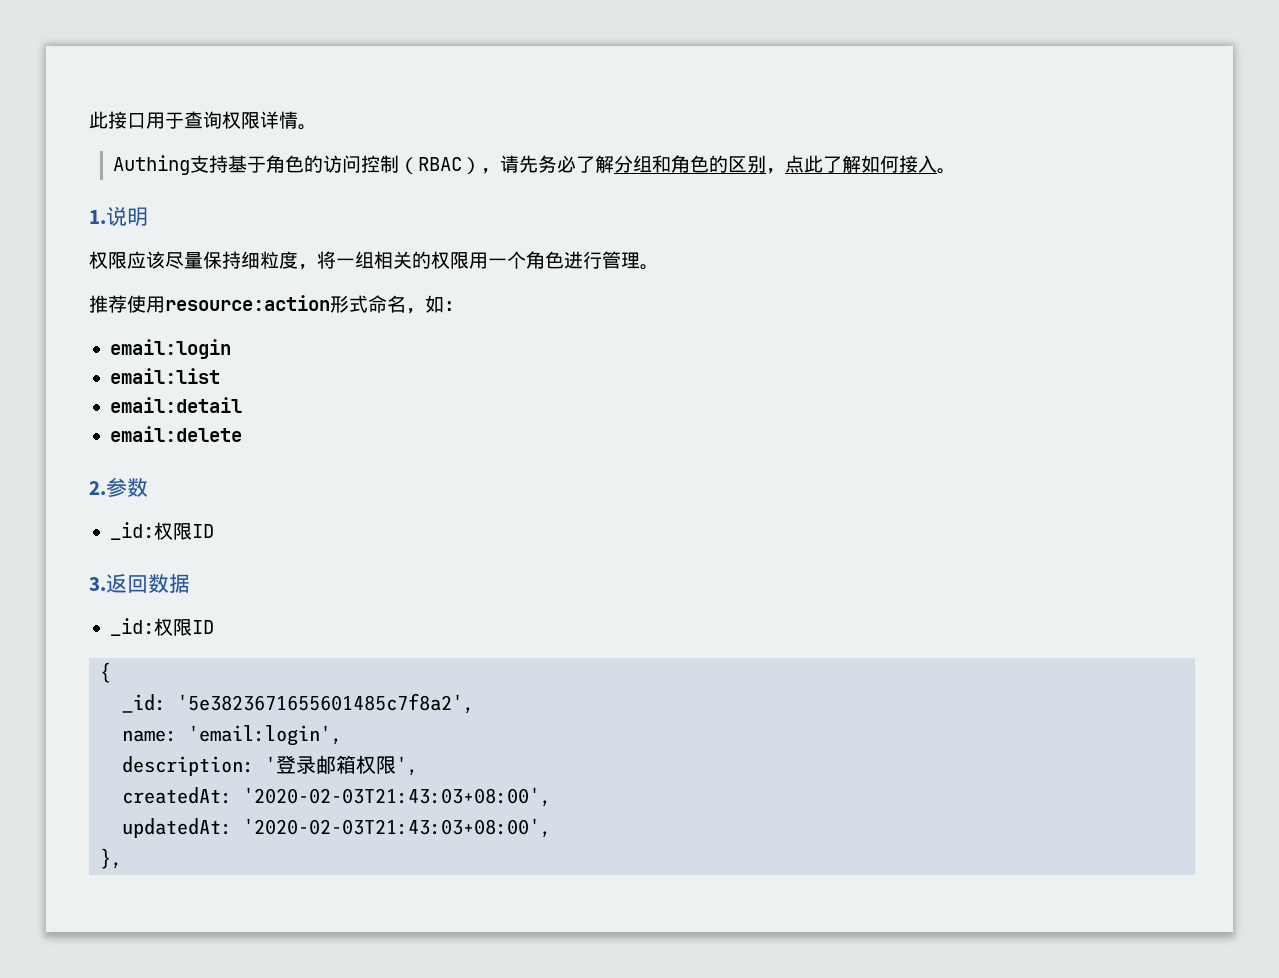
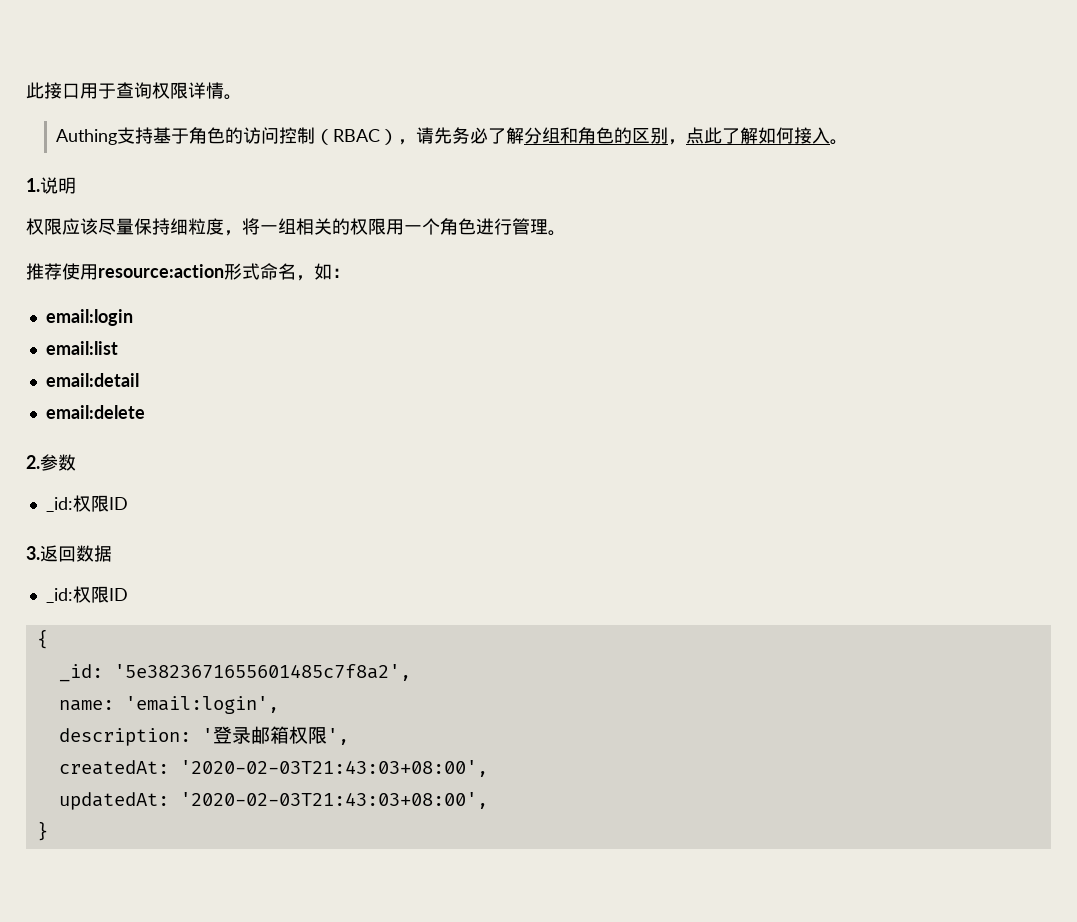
- },
+ }

